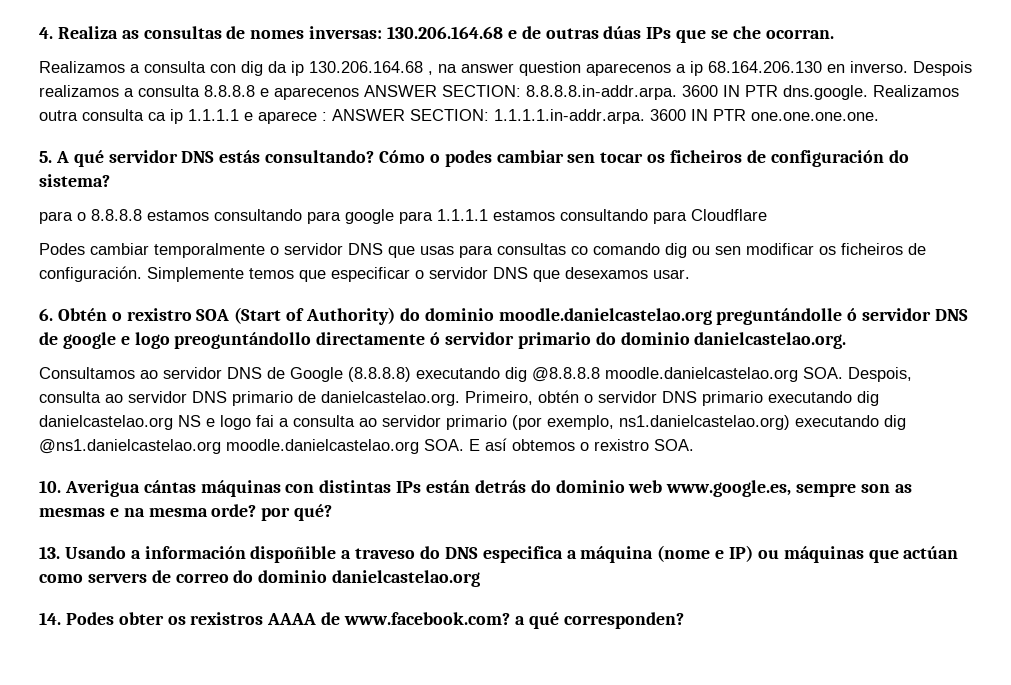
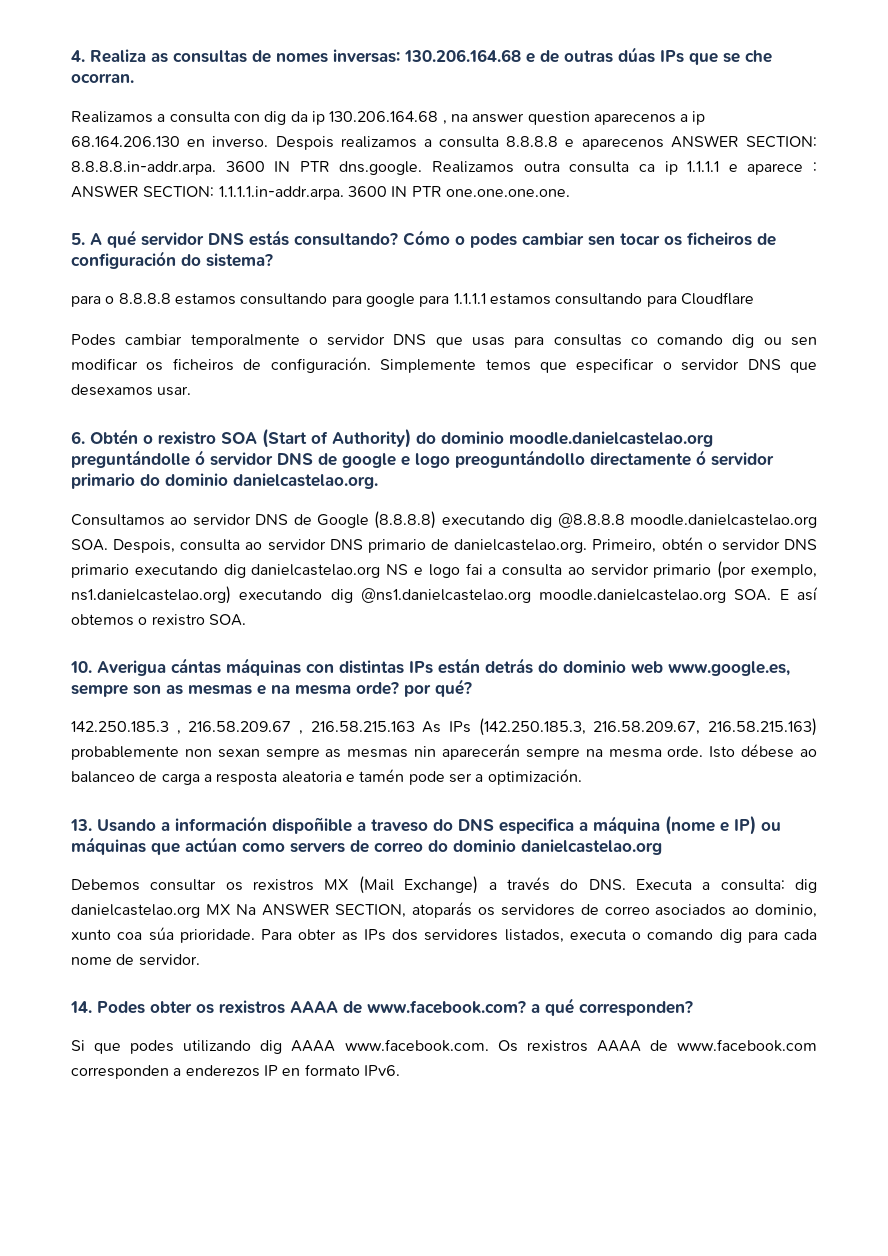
+ 142.250.185.3 , 216.58.209.67 , 216.58.215.163 As IPs (142.250.185.3, 216.58.209.67, 216.58.215.163) probablemente non sexan sempre as mesmas nin aparecerán sempre na mesma orde. Isto débese ao balanceo de carga a resposta aleatoria e tamén pode ser a optimización.
+ Debemos consultar os rexistros MX (Mail Exchange) a través do DNS. Executa a consulta: dig danielcastelao.org MX Na ANSWER SECTION, atoparás os servidores de correo asociados ao dominio, xunto coa súa prioridade. Para obter as IPs dos servidores listados, executa o comando dig para cada nome de servidor.
+ Si que podes utilizando dig AAAA www.facebook.com. Os rexistros AAAA de www.facebook.com corresponden a enderezos IP en formato IPv6.

